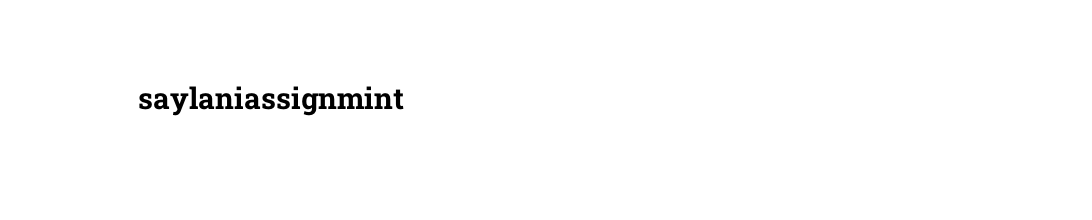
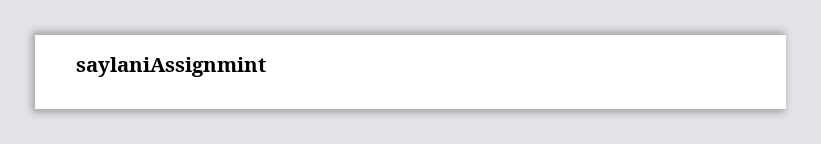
- saylaniassignmint
+ saylaniAssignmint

